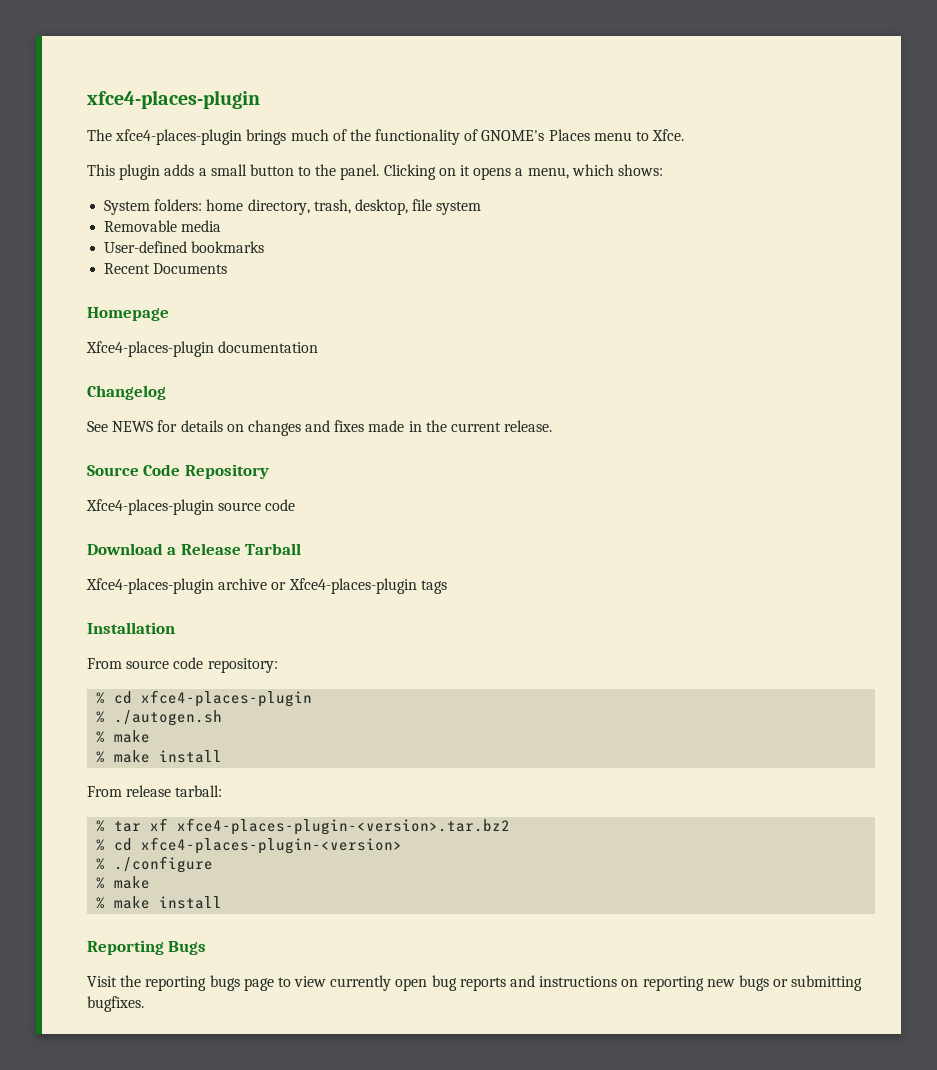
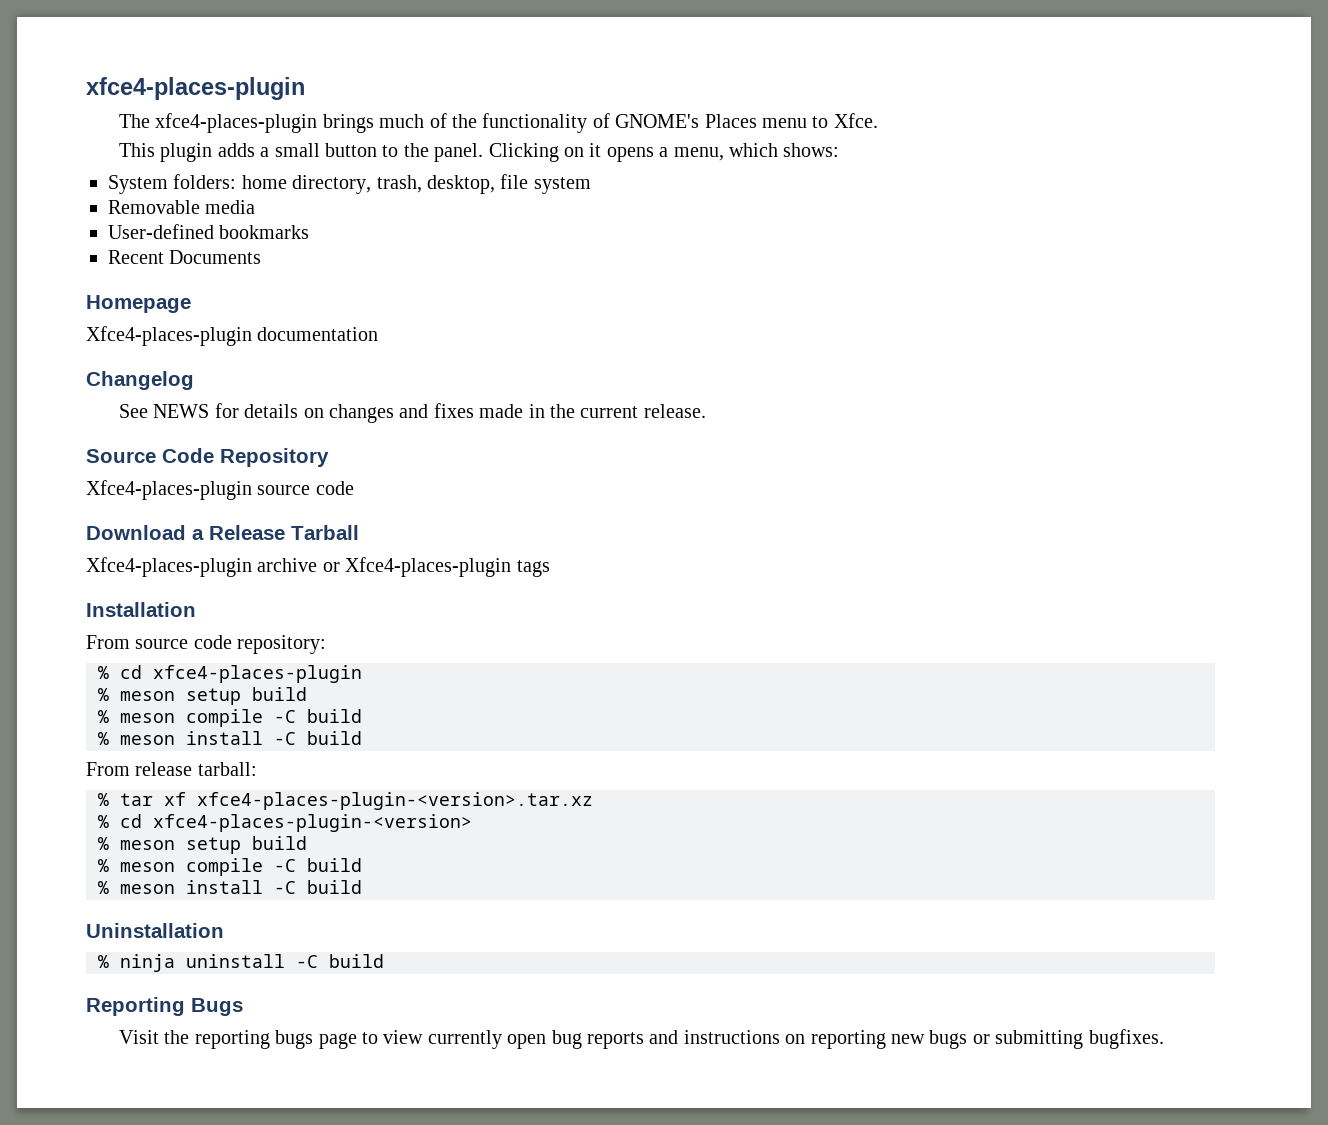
  % cd xfce4-places-plugin
- % ./autogen.sh
- % make
- % make install
+ % meson setup build
+ % meson compile -C build
+ % meson install -C build
- % tar xf xfce4-places-plugin-<version>.tar.bz2
+ % tar xf xfce4-places-plugin-<version>.tar.xz
  % cd xfce4-places-plugin-<version>
- % ./configure
- % make
- % make install
+ % meson setup build
+ % meson compile -C build
+ % meson install -C build
+ Uninstallation
+ % ninja uninstall -C build

